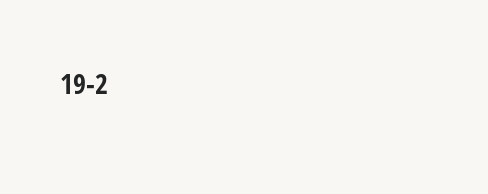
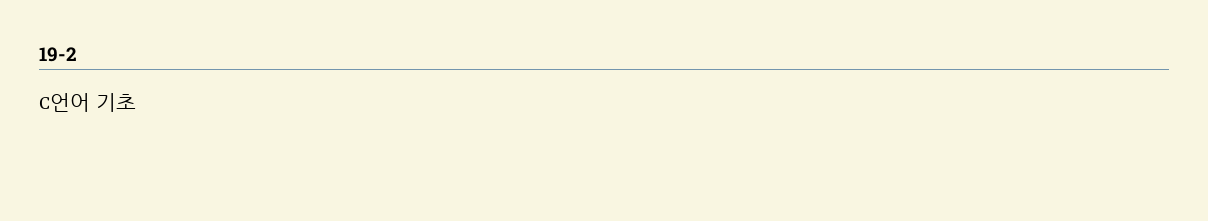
+ C언어 기초

